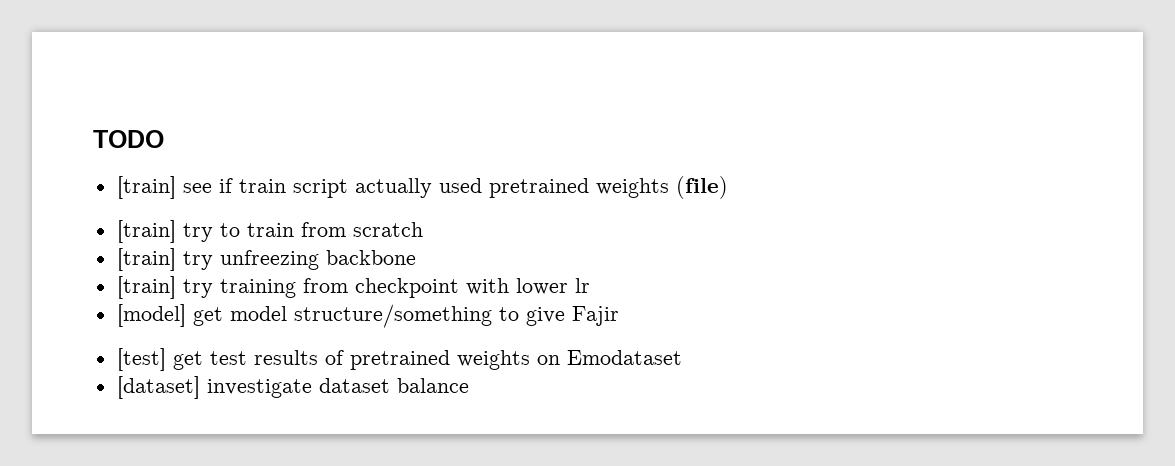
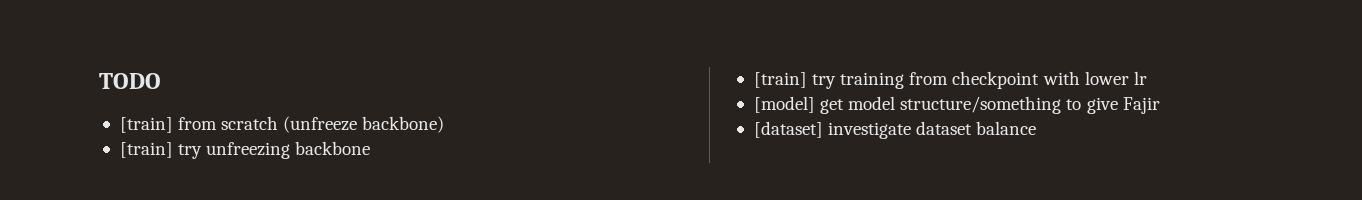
- [train] see if train script actually used pretrained weights (file)
- [train] try to train from scratch
+ [train] from scratch (unfreeze backbone)
- [test] get test results of pretrained weights on Emodataset

